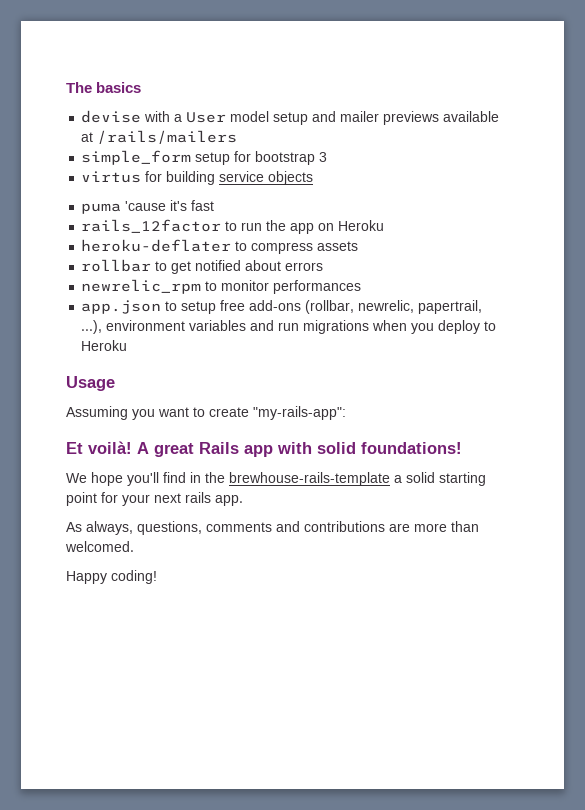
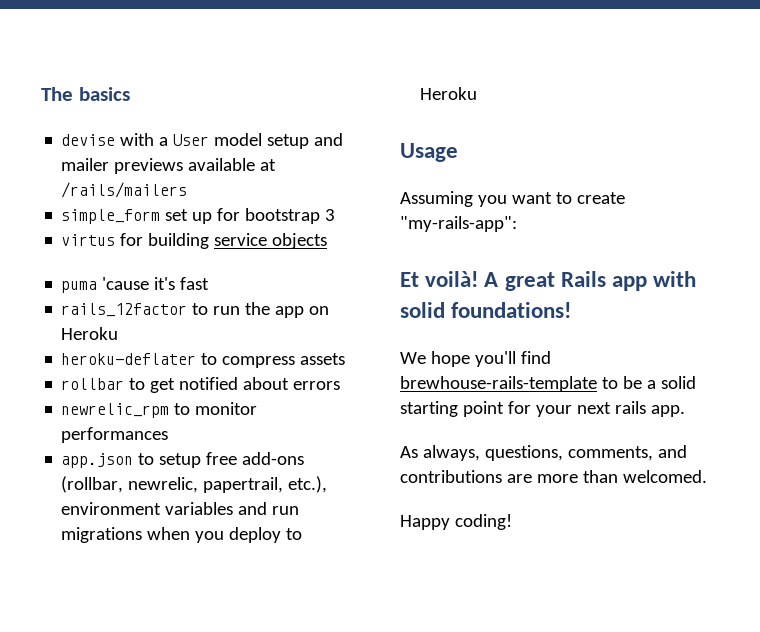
- simple_form setup for bootstrap 3
+ simple_form set up for bootstrap 3
- app.json to setup free add-ons (rollbar, newrelic, papertrail, ...), environment variables and run migrations when you deploy to Heroku
+ app.json to setup free add-ons (rollbar, newrelic, papertrail, etc.), environment variables and run migrations when you deploy to Heroku
- We hope you'll find in the brewhouse-rails-template a solid starting point for your next rails app.
+ We hope you'll find brewhouse-rails-template to be a solid starting point for your next rails app.
- As always, questions, comments and contributions are more than welcomed.
+ As always, questions, comments, and contributions are more than welcomed.

